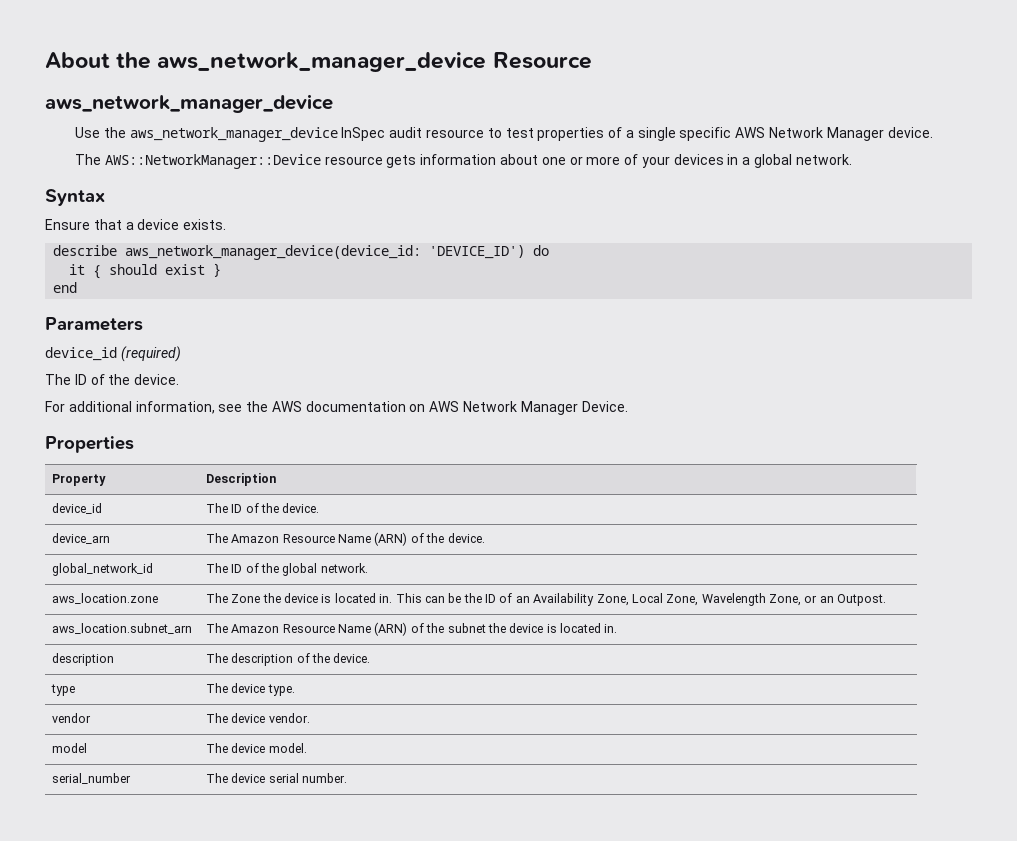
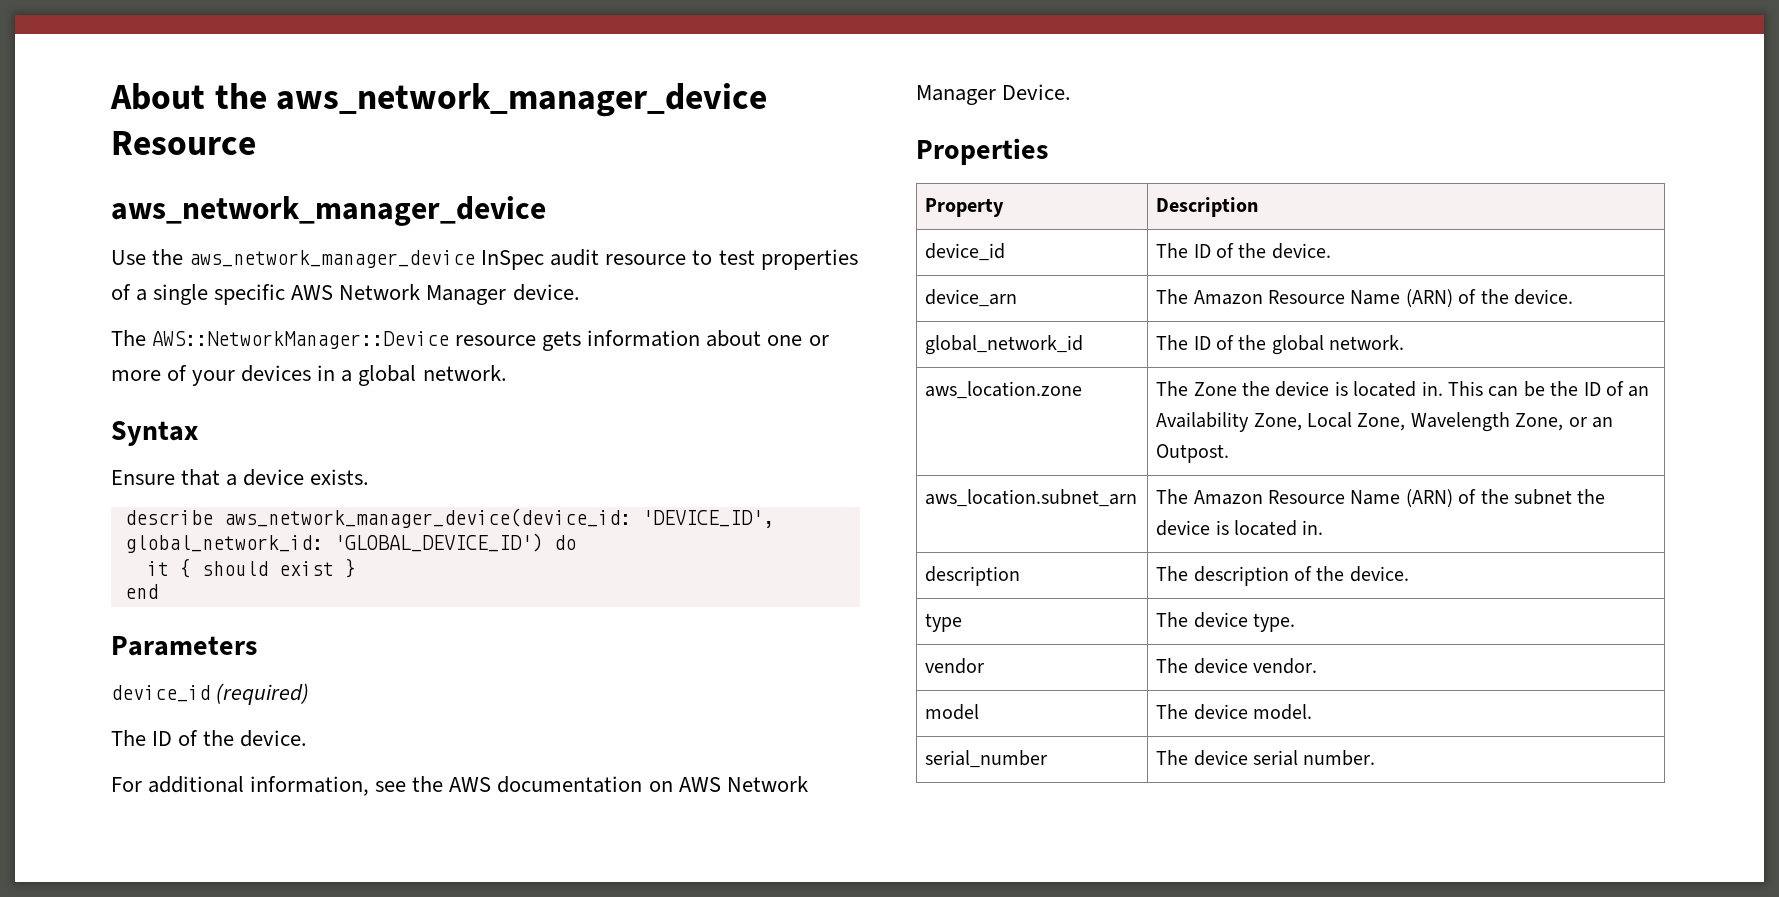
- describe aws_network_manager_device(device_id: 'DEVICE_ID') do
+ describe aws_network_manager_device(device_id: 'DEVICE_ID', global_network_id: 'GLOBAL_DEVICE_ID') do

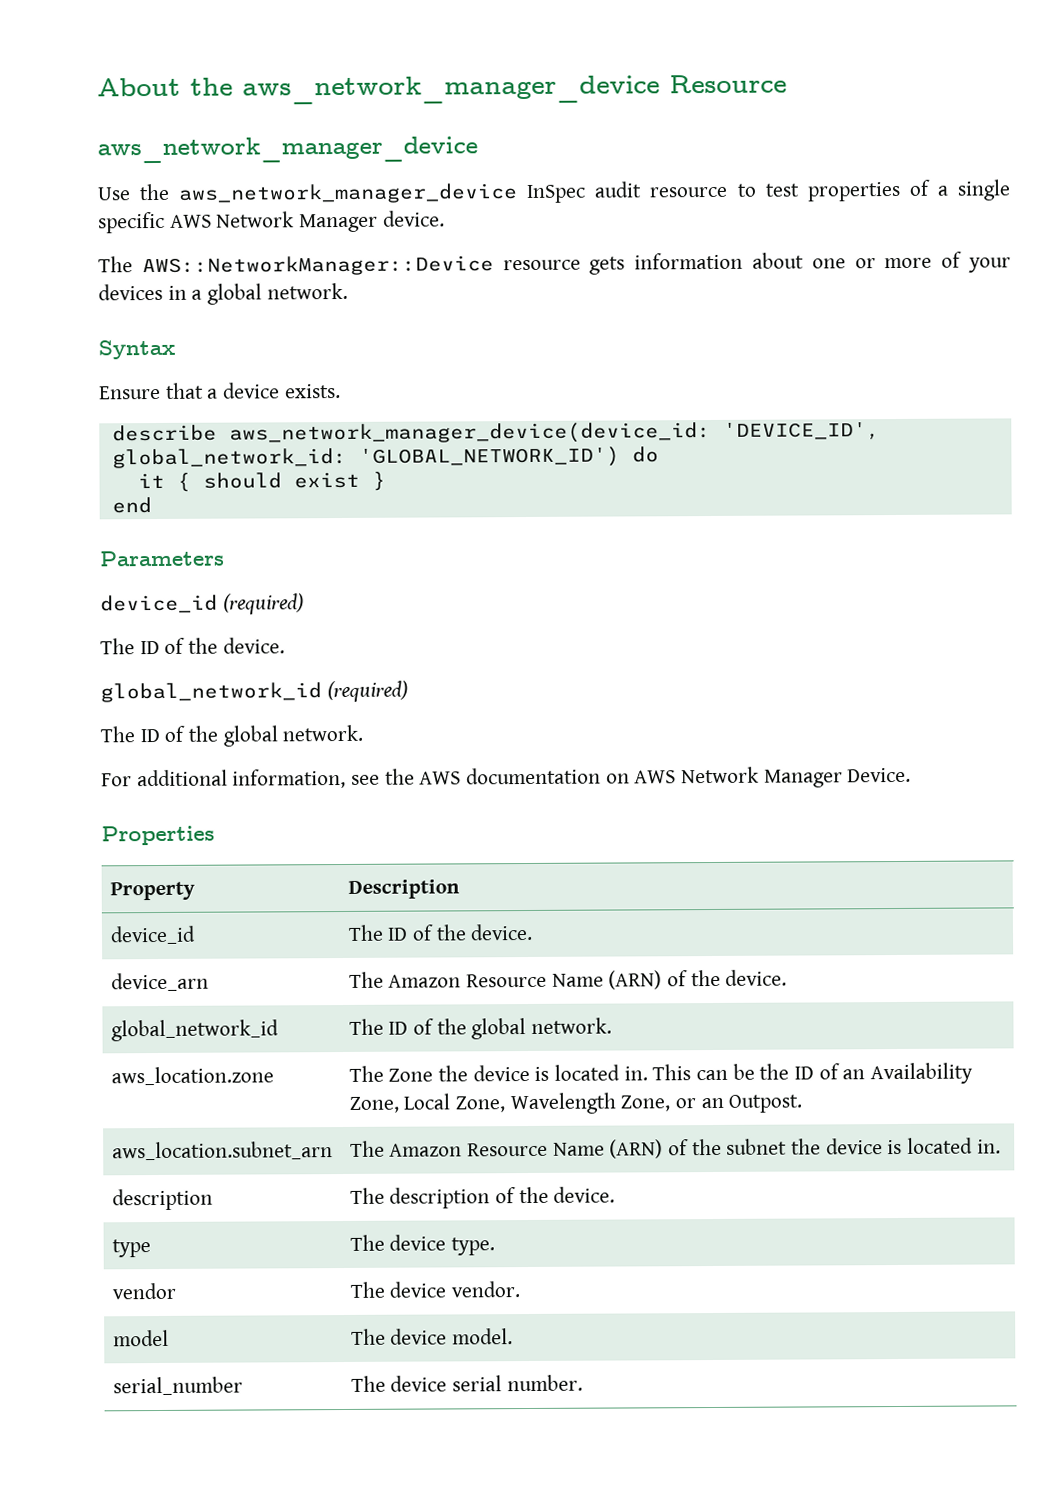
- describe aws_network_manager_device(device_id: 'DEVICE_ID', global_network_id: 'GLOBAL_DEVICE_ID') do
+ describe aws_network_manager_device(device_id: 'DEVICE_ID', global_network_id: 'GLOBAL_NETWORK_ID') do
+ global_network_id (required)
+ The ID of the global network.

